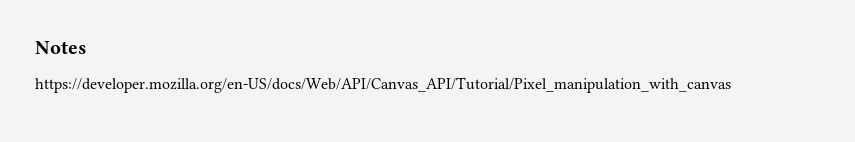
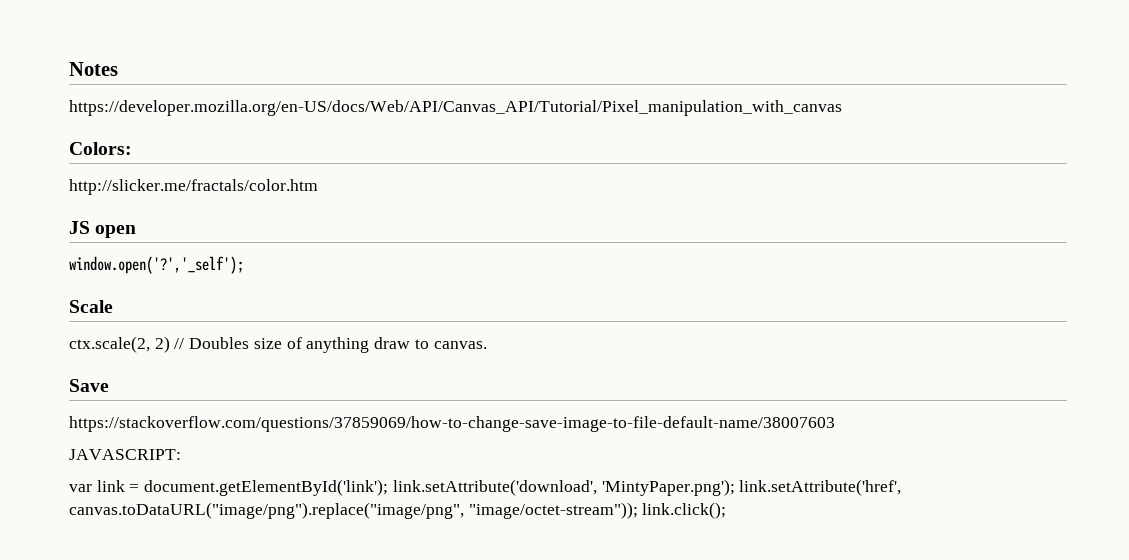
+ Colors:
+ http://slicker.me/fractals/color.htm
+ JS open
+ window.open('?','_self');
+ Scale
+ ctx.scale(2, 2) // Doubles size of anything draw to canvas.
+ Save
+ https://stackoverflow.com/questions/37859069/how-to-change-save-image-to-file-default-name/38007603
+ JAVASCRIPT:
+ var link = document.getElementById('link'); link.setAttribute('download', 'MintyPaper.png'); link.setAttribute('href', canvas.toDataURL("image/png").replace("image/png", "image/octet-stream")); link.click();

